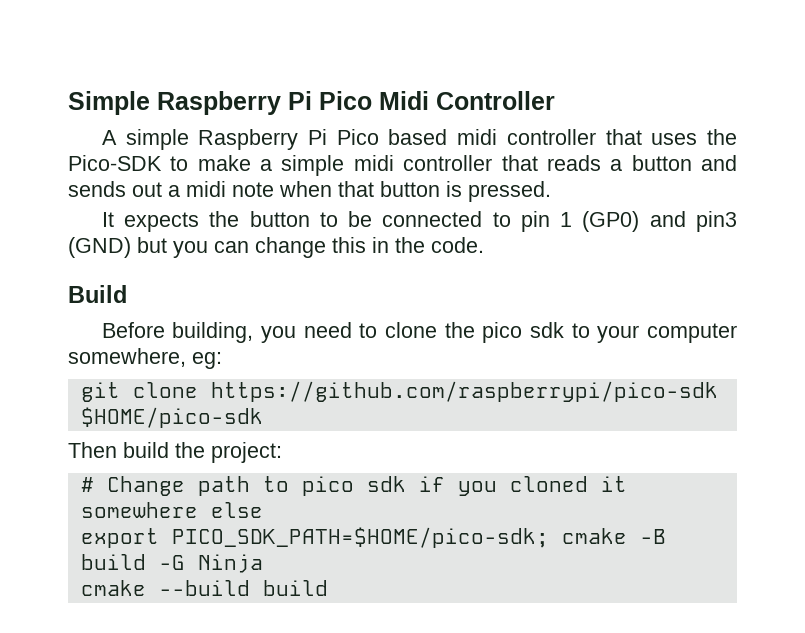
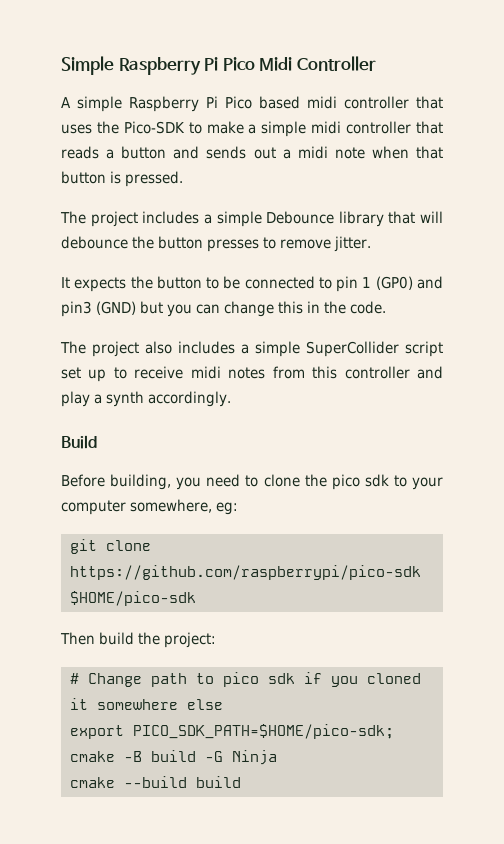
+ The project includes a simple Debounce library that will debounce the button presses to remove jitter.
+ The project also includes a simple SuperCollider script set up to receive midi notes from this controller and play a synth accordingly.

